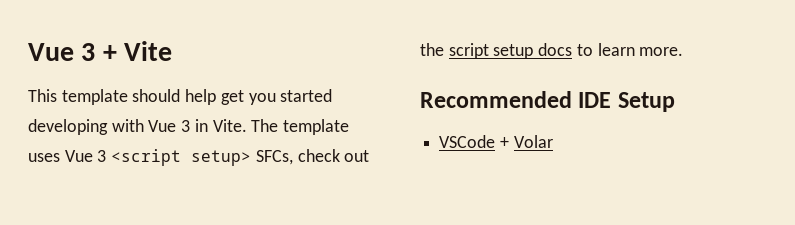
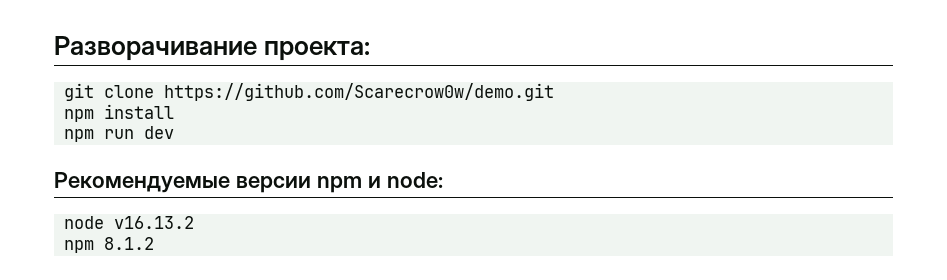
- Vue 3 + Vite
- This template should help get you started developing with Vue 3 in Vite. The template uses Vue 3 <script setup> SFCs, check out the script setup docs to learn more.
- Recommended IDE Setup
- VSCode + Volar
+ Разворачивание проекта:
+ git clone https://github.com/Scarecrow0w/demo.git
+ npm install
+ npm run dev
+ Рекомендуемые версии npm и node:
+ node v16.13.2
+ npm 8.1.2

